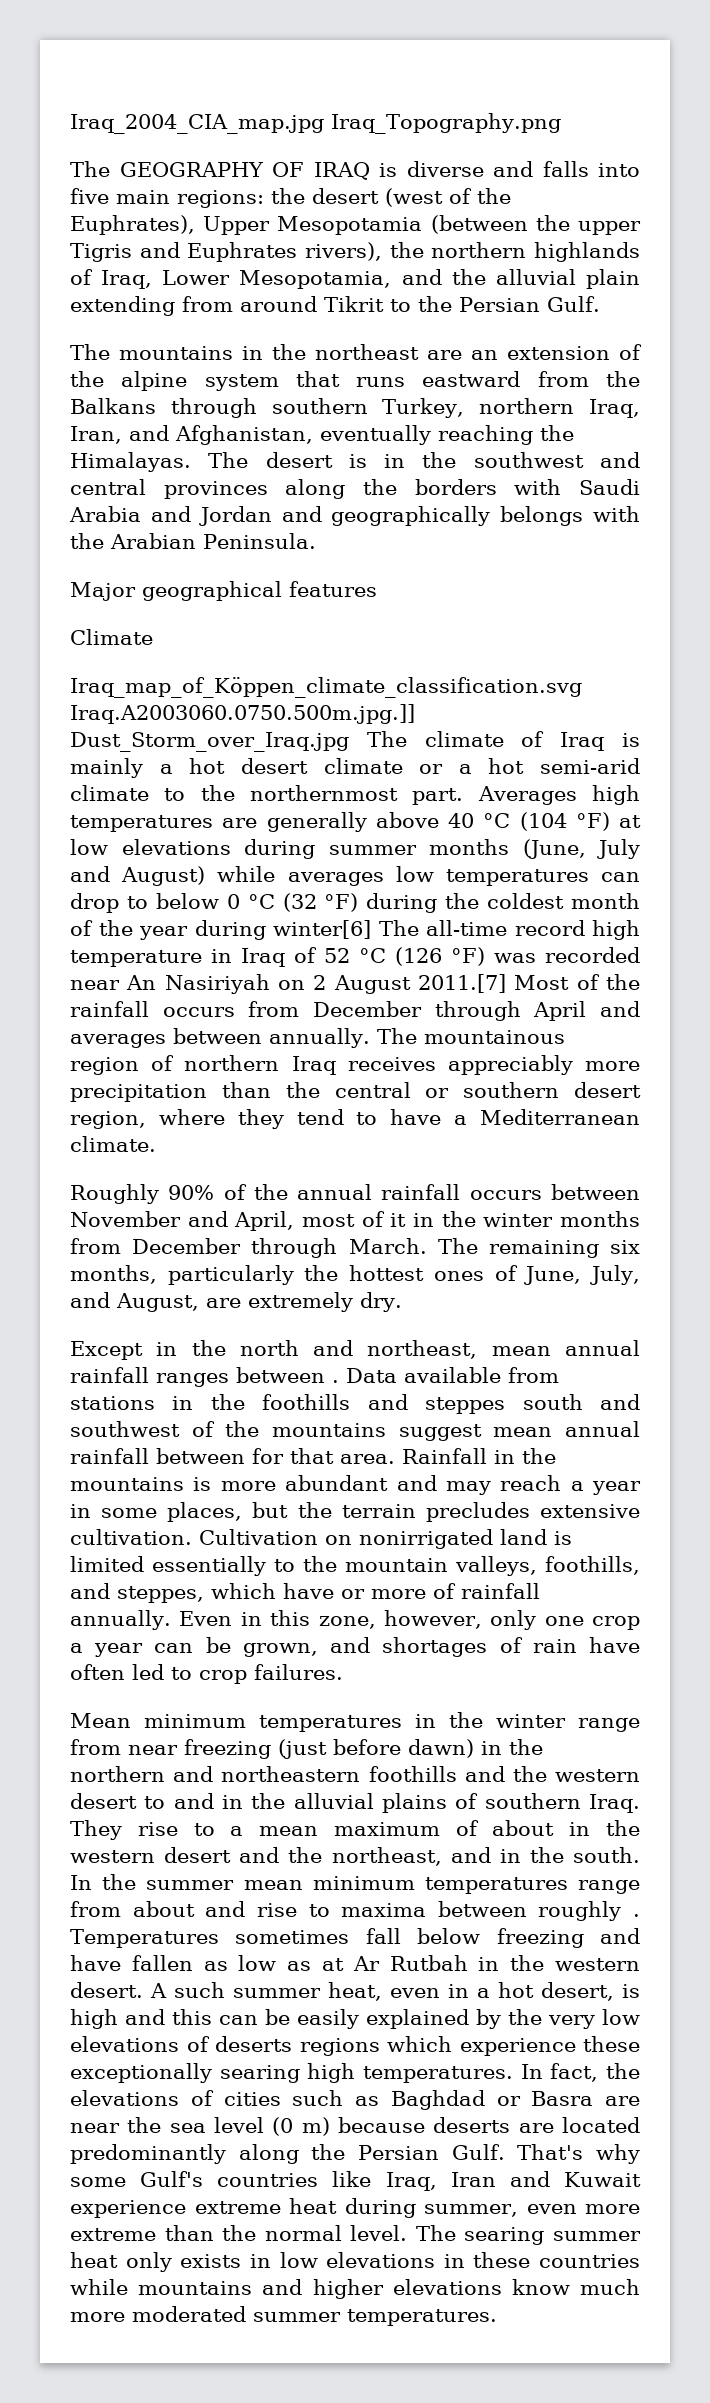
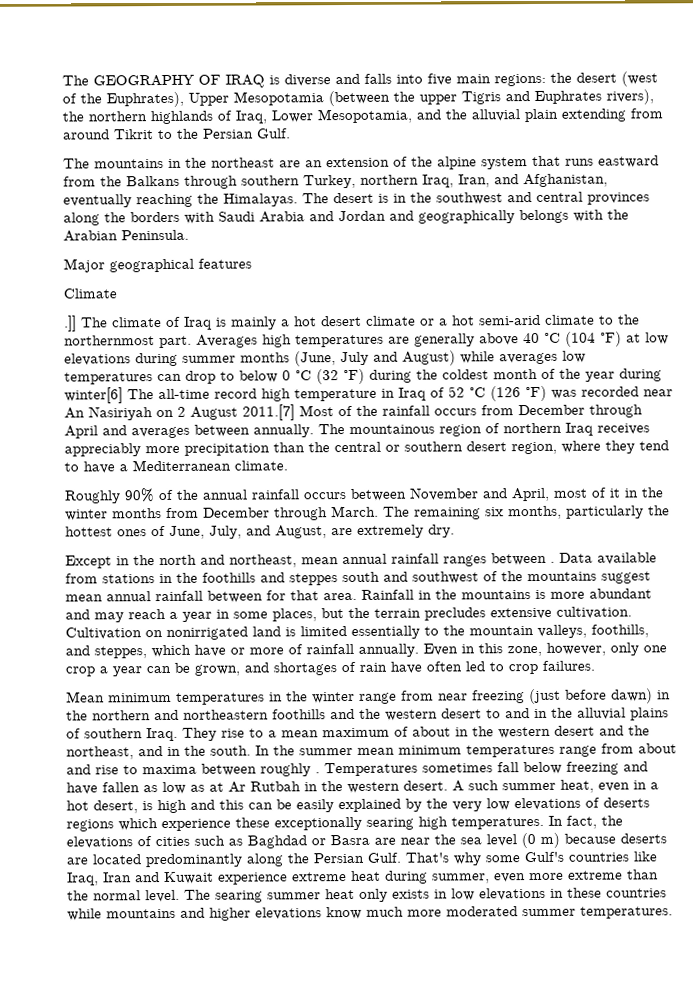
- Iraq_2004_CIA_map.jpg Iraq_Topography.png
- Iraq_map_of_Köppen_climate_classification.svg Iraq.A2003060.0750.500m.jpg.]] Dust_Storm_over_Iraq.jpg The climate of Iraq is mainly a hot desert climate or a hot semi-arid climate to the northernmost part.
+ .]] The climate of Iraq is mainly a hot desert climate or a hot semi-arid climate to the northernmost part.

